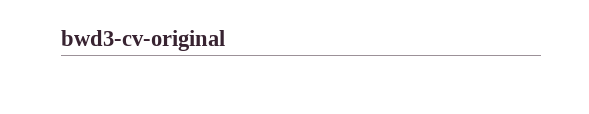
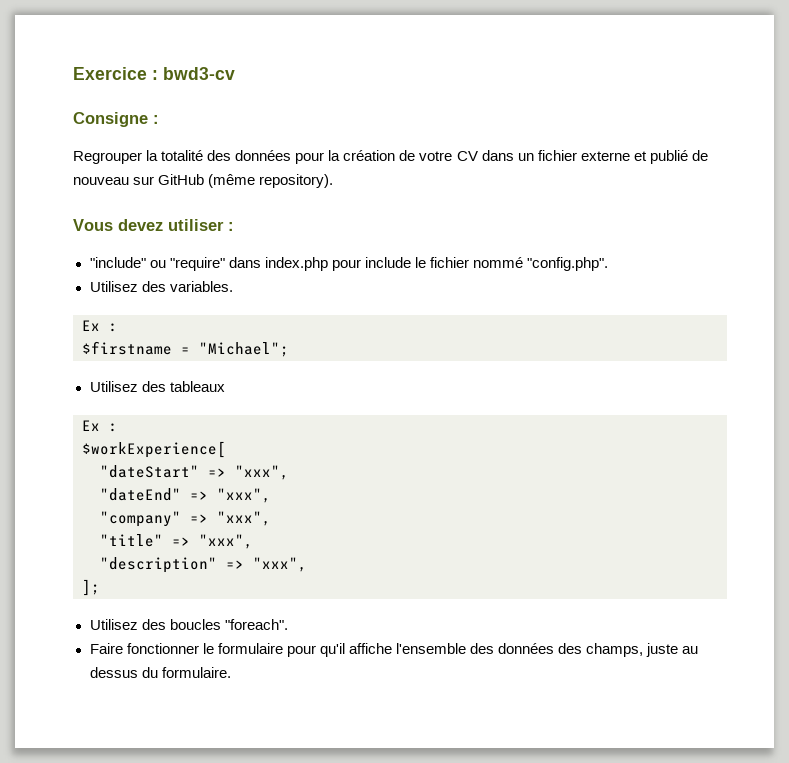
- bwd3-cv-original
+ Exercice : bwd3-cv
+ Consigne :
+ Regrouper la totalité des données pour la création de votre CV dans un fichier externe et publié de nouveau sur GitHub (même repository).
+ Vous devez utiliser :
+ "include" ou "require" dans index.php pour include le fichier nommé "config.php".
+ Utilisez des variables.
+ Ex :
+ $firstname = "Michael";
+ Utilisez des tableaux
+ Ex :
+ $workExperience[
+ "dateStart" => "xxx",
+ "dateEnd" => "xxx",
+ "company" => "xxx",
+ "title" => "xxx",
+ "description" => "xxx",
+ ];
+ Utilisez des boucles "foreach".
+ Faire fonctionner le formulaire pour qu'il affiche l'ensemble des données des champs, juste au dessus du formulaire.

